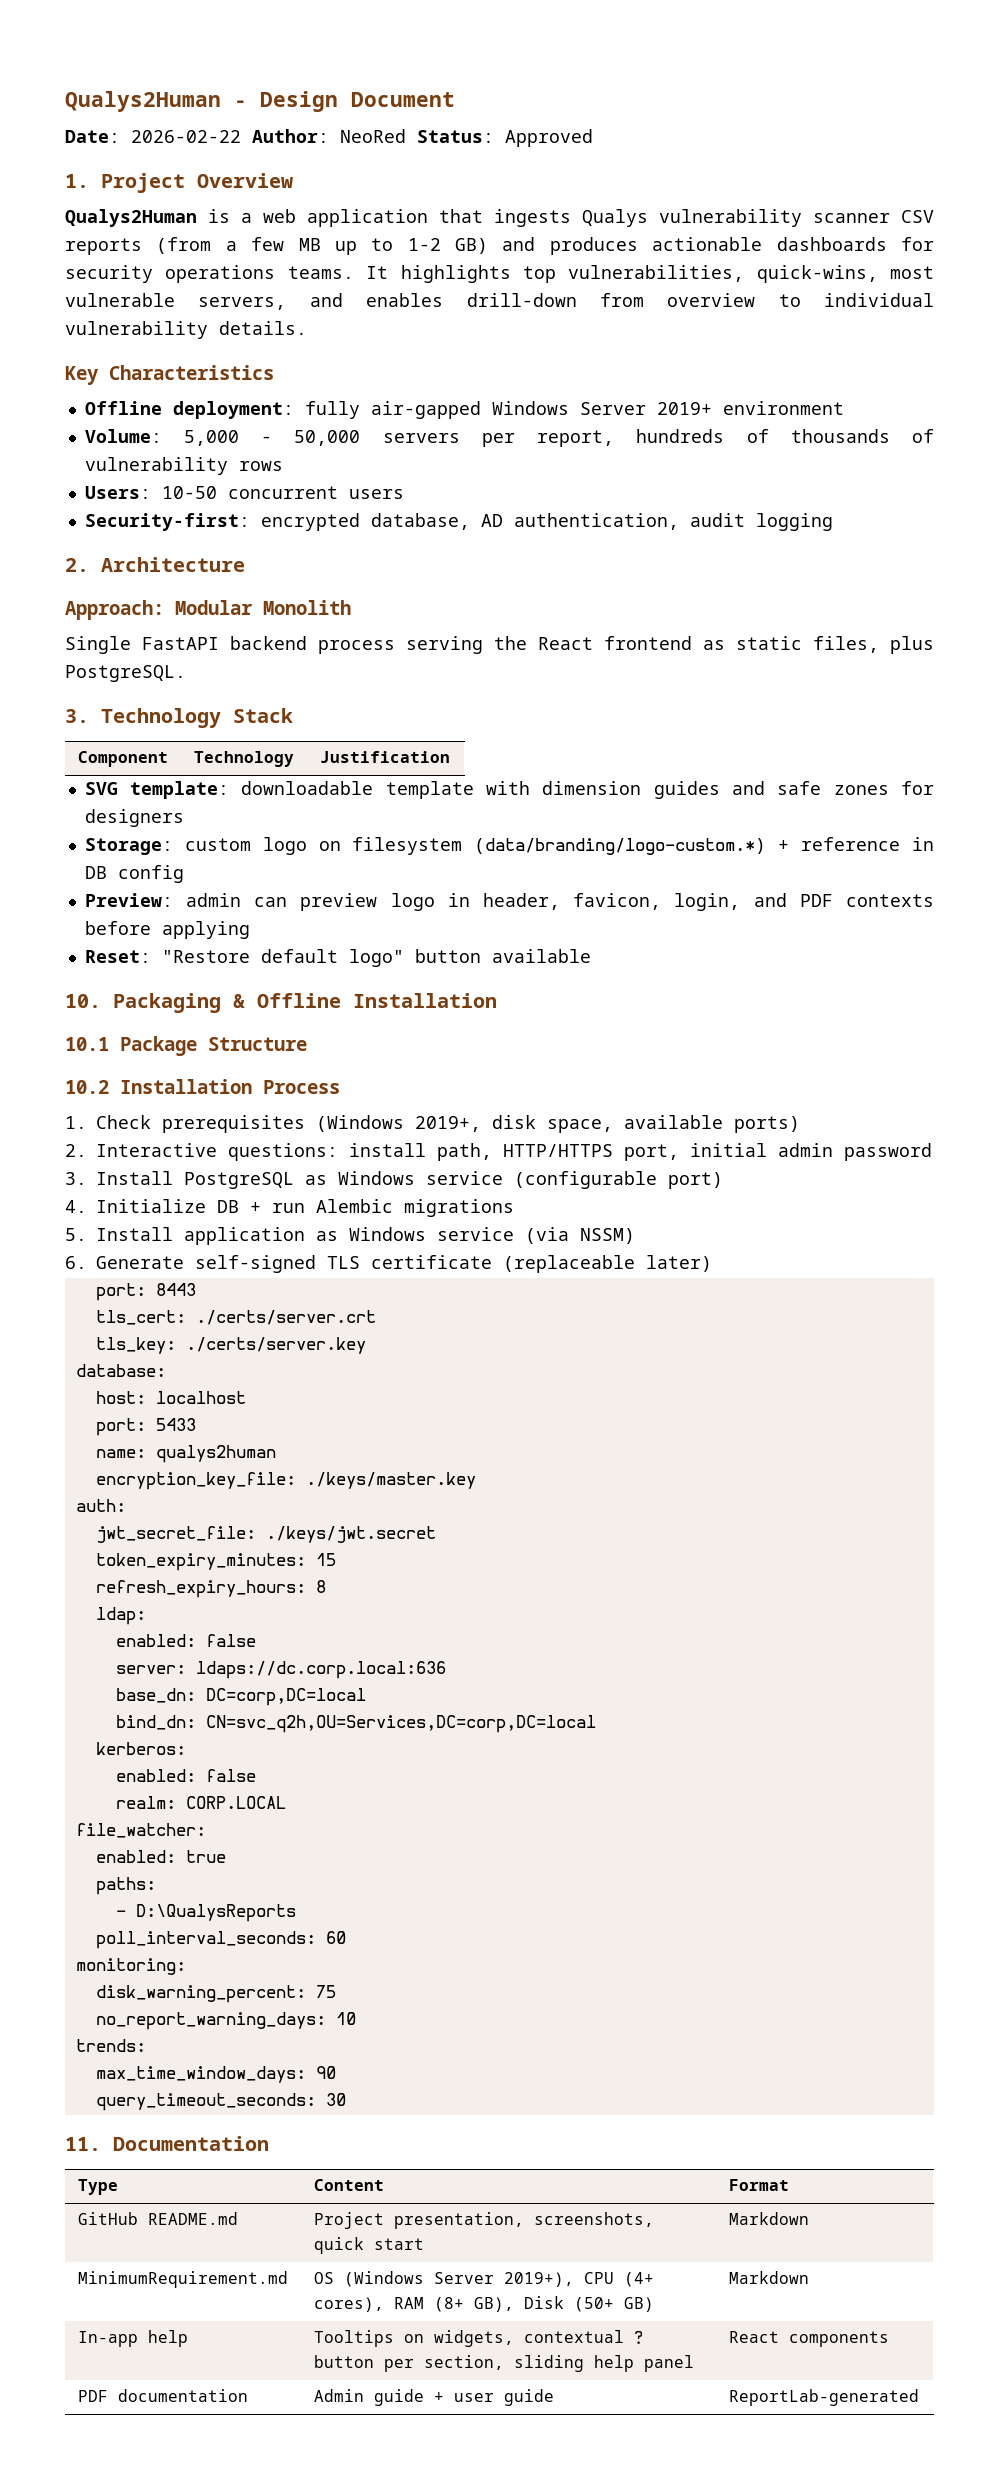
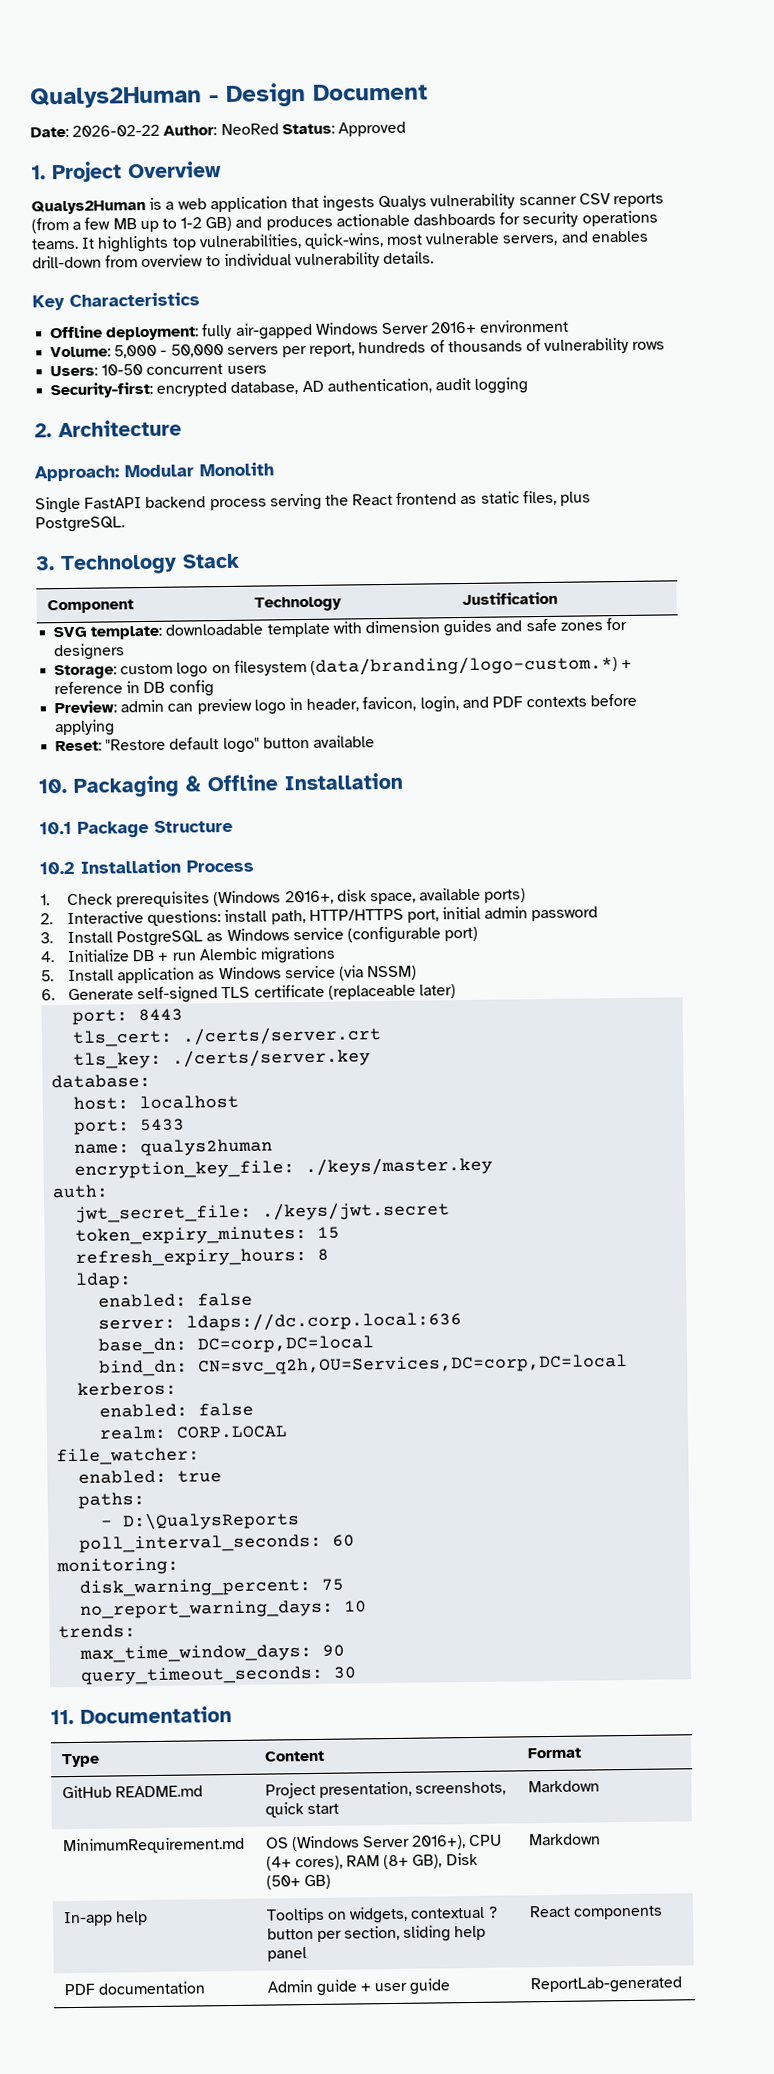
- Offline deployment: fully air-gapped Windows Server 2019+ environment
+ Offline deployment: fully air-gapped Windows Server 2016+ environment
- 1. Check prerequisites (Windows 2019+, disk space, available ports)
+ 1. Check prerequisites (Windows 2016+, disk space, available ports)
- MinimumRequirement.md | OS (Windows Server 2019+), CPU (4+ cores), RAM (8+ GB), Disk (50+ GB) | Markdown
+ MinimumRequirement.md | OS (Windows Server 2016+), CPU (4+ cores), RAM (8+ GB), Disk (50+ GB) | Markdown

